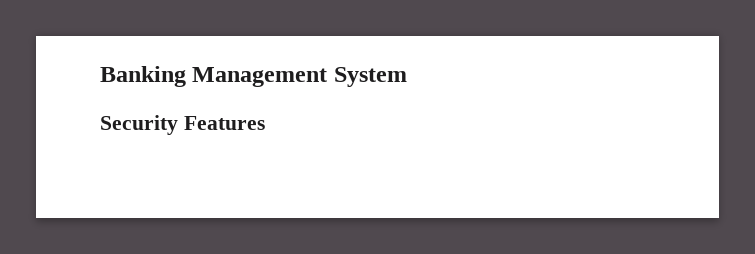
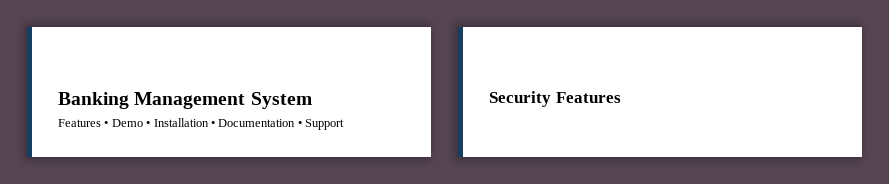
+ Features • Demo • Installation • Documentation • Support

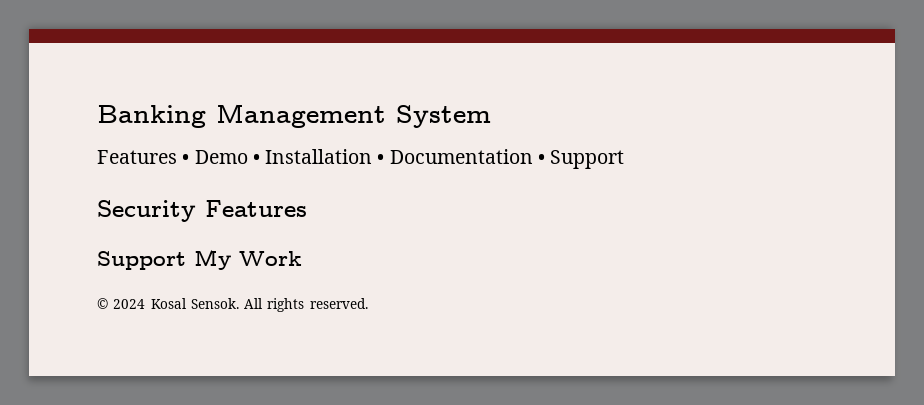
+ Support My Work
+ © 2024 Kosal Sensok. All rights reserved.

